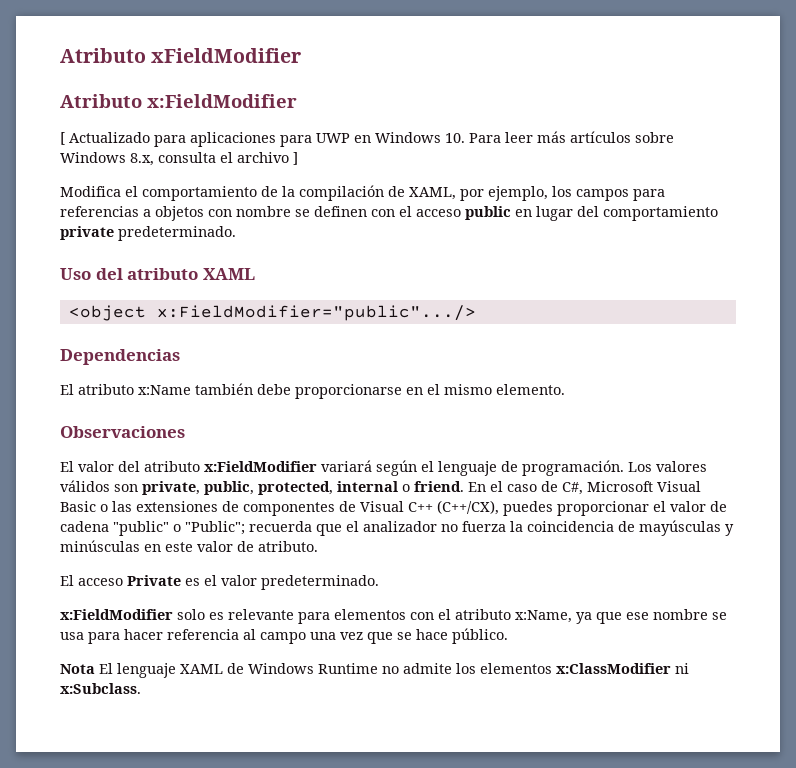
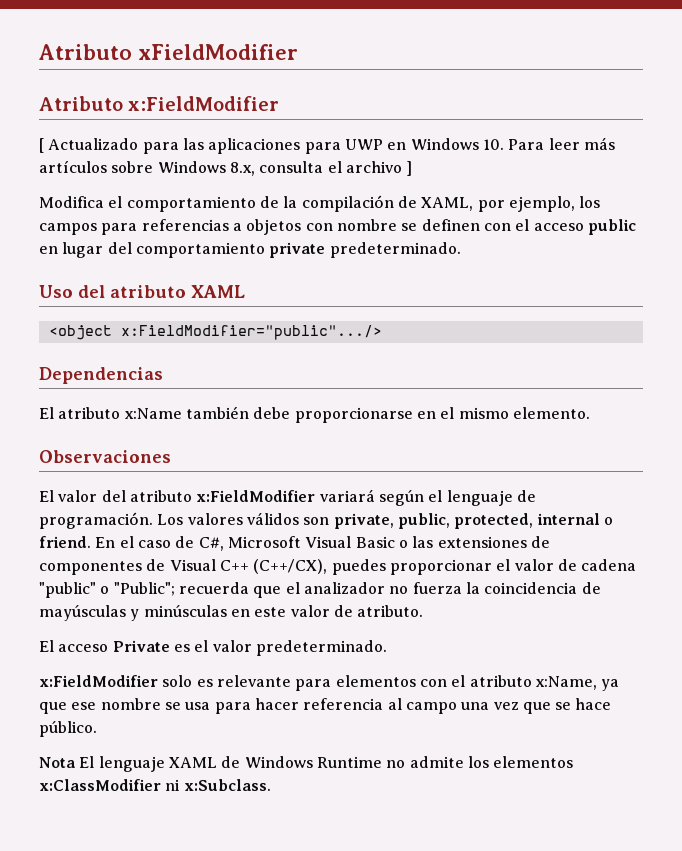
- [ Actualizado para aplicaciones para UWP en Windows 10. Para leer más artículos sobre Windows 8.x, consulta el archivo ]
+ [ Actualizado para las aplicaciones para UWP en Windows 10. Para leer más artículos sobre Windows 8.x, consulta el archivo ]

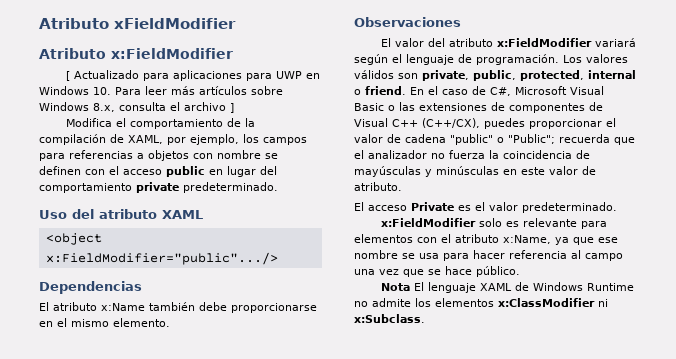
- [ Actualizado para las aplicaciones para UWP en Windows 10. Para leer más artículos sobre Windows 8.x, consulta el archivo ]
+ [ Actualizado para aplicaciones para UWP en Windows 10. Para leer más artículos sobre Windows 8.x, consulta el archivo ]

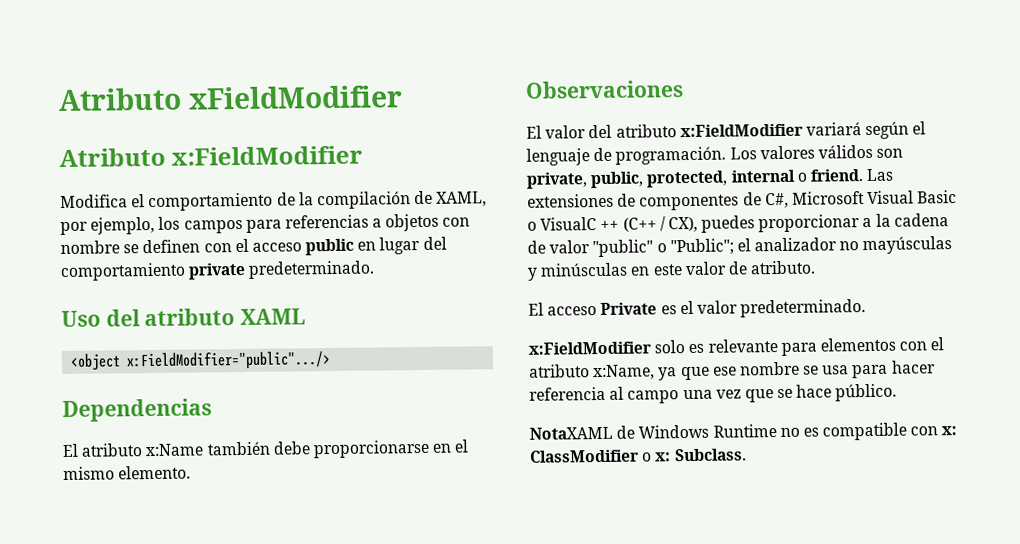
- [ Actualizado para aplicaciones para UWP en Windows 10. Para leer más artículos sobre Windows 8.x, consulta el archivo ]
- En el caso de C#, Microsoft Visual Basic o las extensiones de componentes de Visual C++ (C++/CX), puedes proporcionar el valor de cadena "public" o "Public"; recuerda que el analizador no fuerza la coincidencia de mayúsculas y minúsculas en este valor de atributo.
+ Las extensiones de componentes de C#, Microsoft Visual Basic o VisualC ++ (C++ / CX), puedes proporcionar a la cadena de valor "public" o "Public"; el analizador no mayúsculas y minúsculas en este valor de atributo.
- Nota El lenguaje XAML de Windows Runtime no admite los elementos x:ClassModifier ni x:Subclass.
+ NotaXAML de Windows Runtime no es compatible con x: ClassModifier o x: Subclass.

